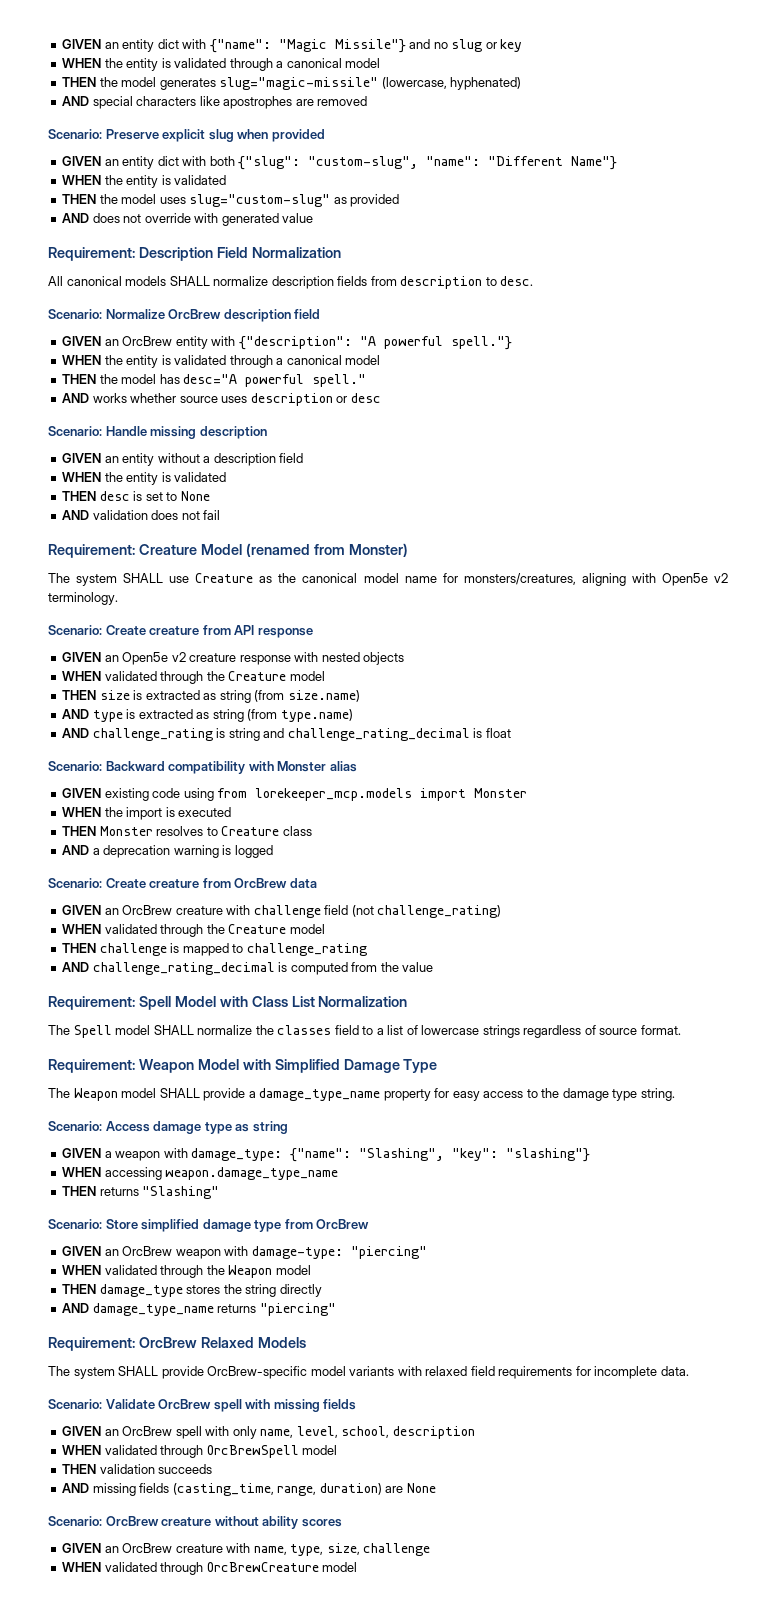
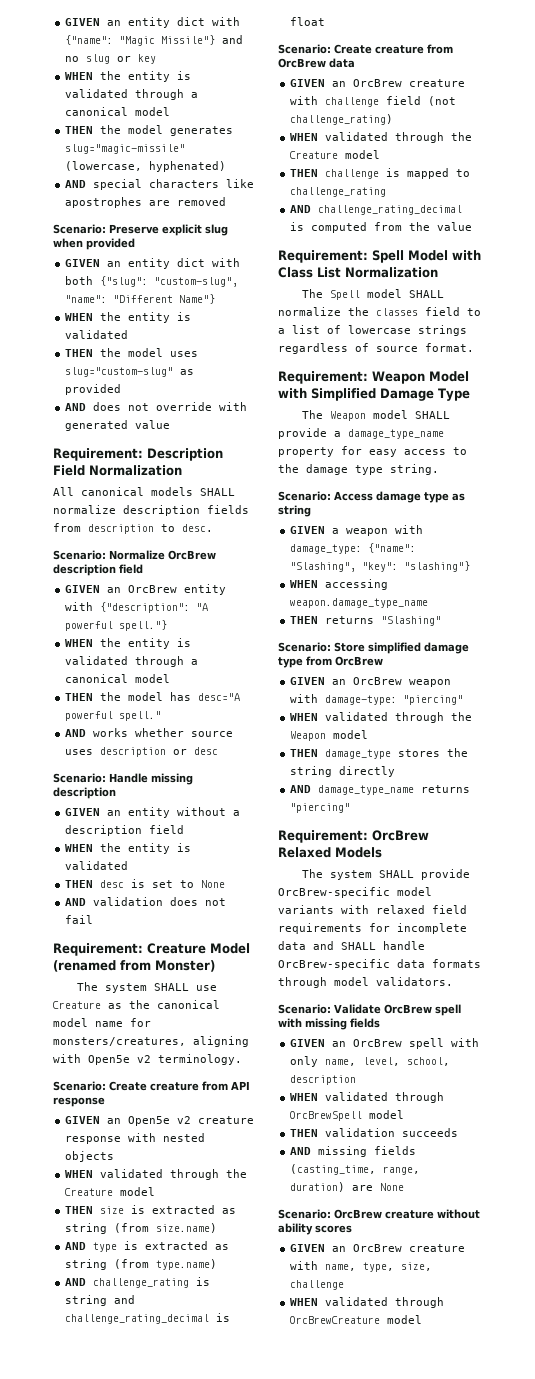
- Scenario: Backward compatibility with Monster alias
- GIVEN existing code using from lorekeeper_mcp.models import Monster
- WHEN the import is executed
- THEN Monster resolves to Creature class
- AND a deprecation warning is logged
- The system SHALL provide OrcBrew-specific model variants with relaxed field requirements for incomplete data.
+ The system SHALL provide OrcBrew-specific model variants with relaxed field requirements for incomplete data and SHALL handle OrcBrew-specific data formats through model validators.

